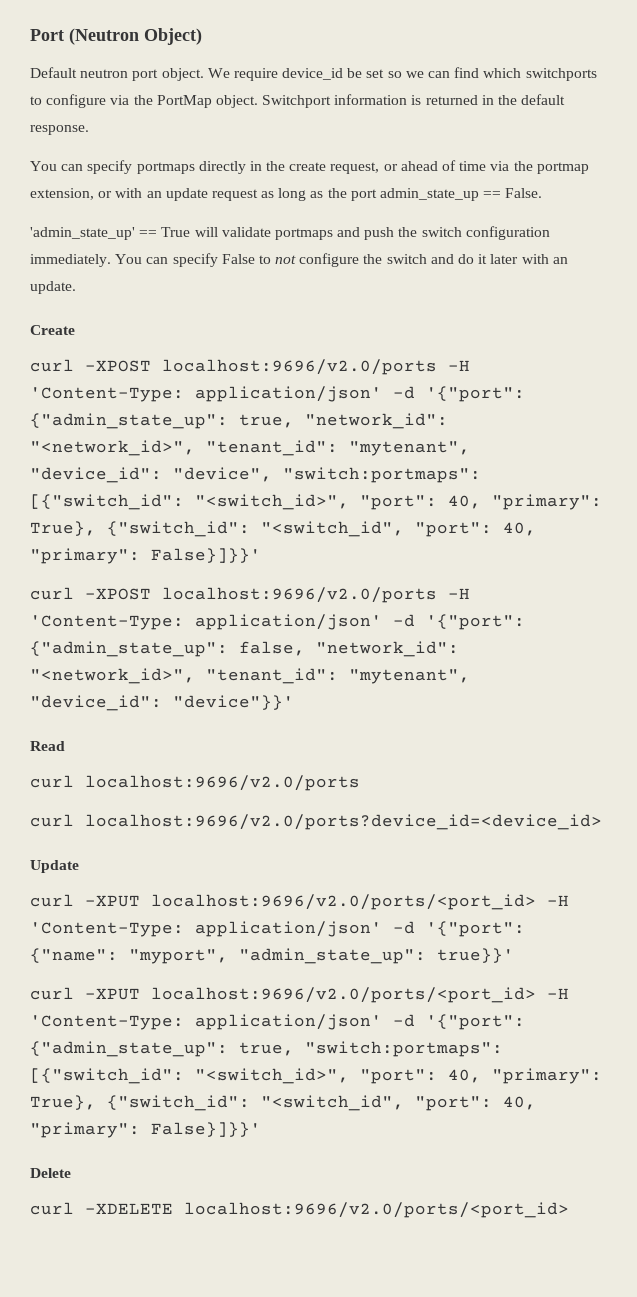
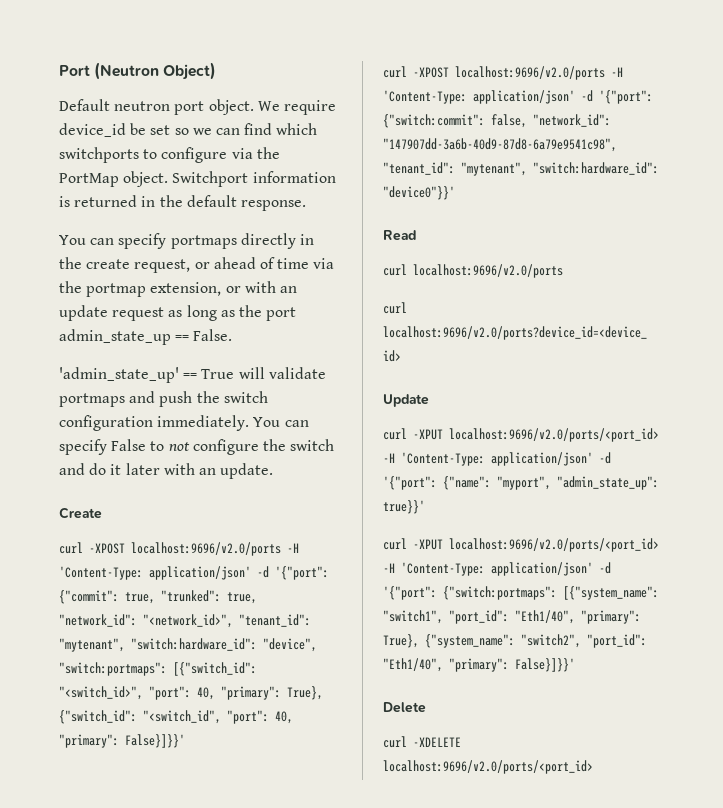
- curl -XPOST localhost:9696/v2.0/ports -H 'Content-Type: application/json' -d '{"port": {"admin_state_up": true, "network_id": "<network_id>", "tenant_id": "mytenant", "device_id": "device", "switch:portmaps": [{"switch_id": "<switch_id>", "port": 40, "primary": True}, {"switch_id": "<switch_id", "port": 40, "primary": False}]}}'
+ curl -XPOST localhost:9696/v2.0/ports -H 'Content-Type: application/json' -d '{"port": {"commit": true, "trunked": true, "network_id": "<network_id>", "tenant_id": "mytenant", "switch:hardware_id": "device", "switch:portmaps": [{"switch_id": "<switch_id>", "port": 40, "primary": True}, {"switch_id": "<switch_id", "port": 40, "primary": False}]}}'
- curl -XPOST localhost:9696/v2.0/ports -H 'Content-Type: application/json' -d '{"port": {"admin_state_up": false, "network_id": "<network_id>", "tenant_id": "mytenant", "device_id": "device"}}'
+ curl -XPOST localhost:9696/v2.0/ports -H 'Content-Type: application/json' -d '{"port": {"switch:commit": false, "network_id": "147907dd-3a6b-40d9-87d8-6a79e9541c98", "tenant_id": "mytenant", "switch:hardware_id": "device0"}}'
- curl -XPUT localhost:9696/v2.0/ports/<port_id> -H 'Content-Type: application/json' -d '{"port": {"admin_state_up": true, "switch:portmaps": [{"switch_id": "<switch_id>", "port": 40, "primary": True}, {"switch_id": "<switch_id", "port": 40, "primary": False}]}}'
+ curl -XPUT localhost:9696/v2.0/ports/<port_id> -H 'Content-Type: application/json' -d '{"port": {"switch:portmaps": [{"system_name": "switch1", "port_id": "Eth1/40", "primary": True}, {"system_name": "switch2", "port_id": "Eth1/40", "primary": False}]}}'

